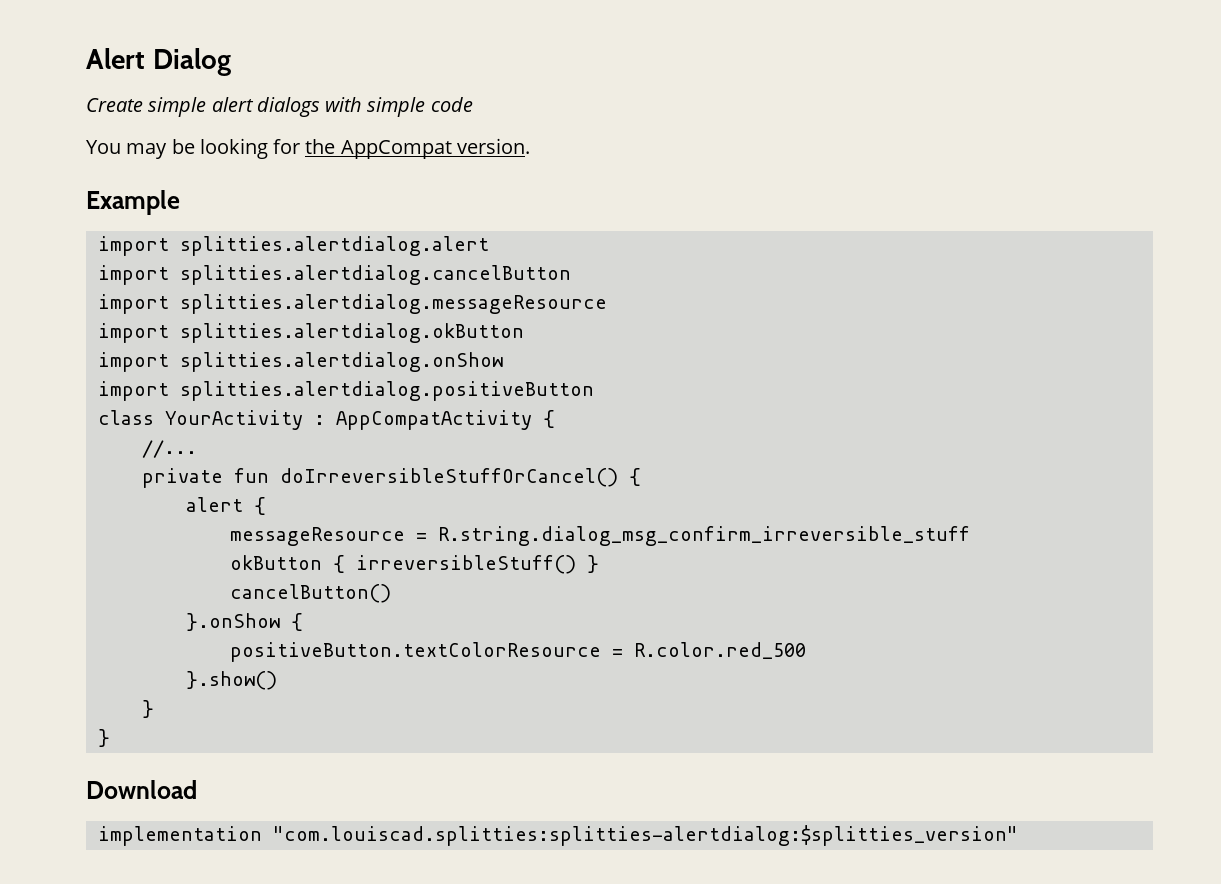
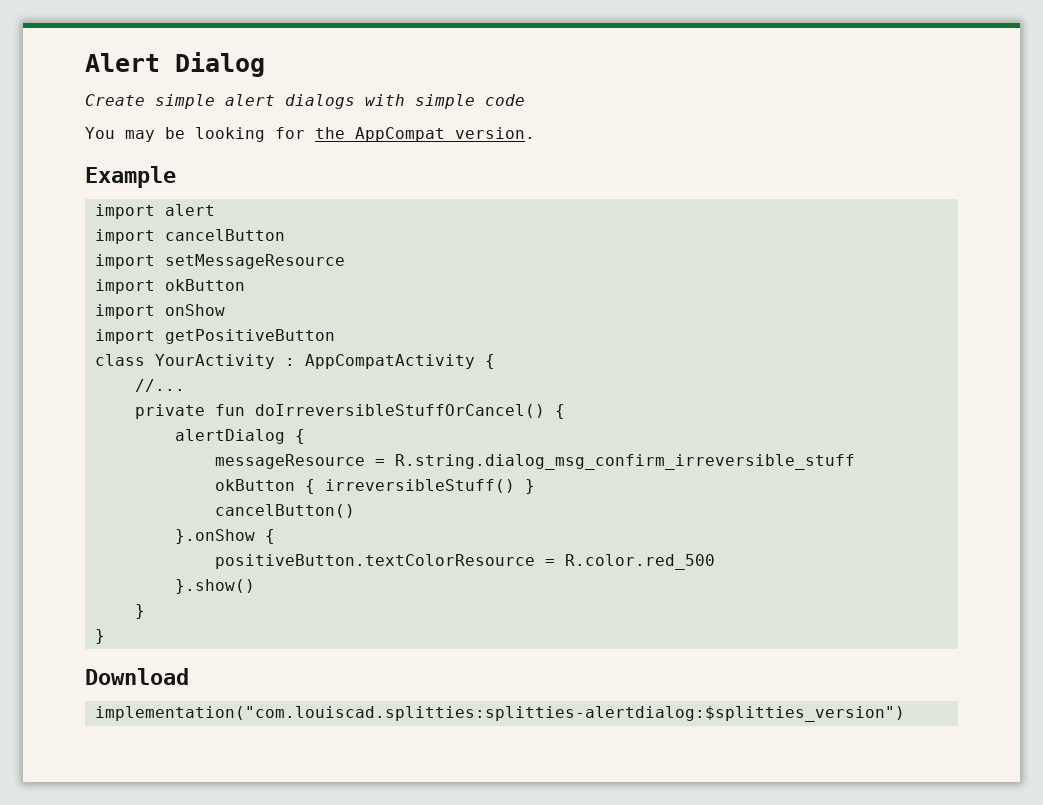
- import splitties.alertdialog.alert
- import splitties.alertdialog.cancelButton
- import splitties.alertdialog.messageResource
- import splitties.alertdialog.okButton
- import splitties.alertdialog.onShow
- import splitties.alertdialog.positiveButton
+ import alert
+ import cancelButton
+ import setMessageResource
+ import okButton
+ import onShow
+ import getPositiveButton
- alert {
+ alertDialog {
- implementation "com.louiscad.splitties:splitties-alertdialog:$splitties_version"
+ implementation("com.louiscad.splitties:splitties-alertdialog:$splitties_version")

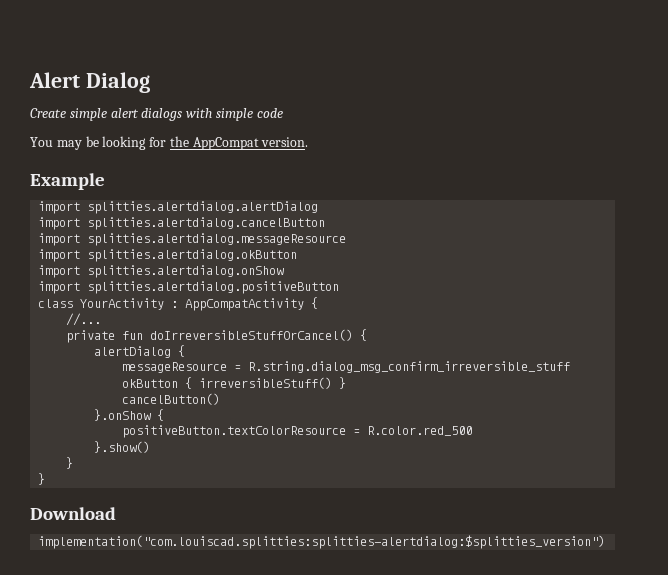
- import alert
- import cancelButton
- import setMessageResource
- import okButton
- import onShow
- import getPositiveButton
+ import splitties.alertdialog.alertDialog
+ import splitties.alertdialog.cancelButton
+ import splitties.alertdialog.messageResource
+ import splitties.alertdialog.okButton
+ import splitties.alertdialog.onShow
+ import splitties.alertdialog.positiveButton

